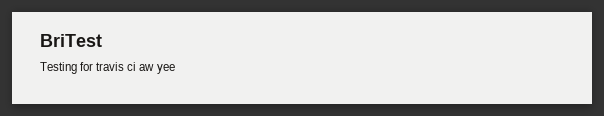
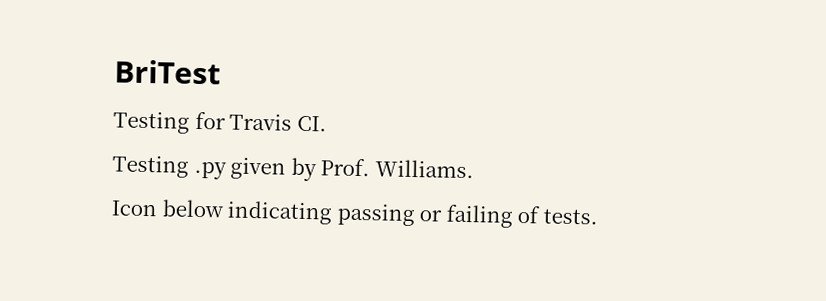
- Testing for travis ci aw yee
+ Testing for Travis CI.
+ Testing .py given by Prof. Williams.
+ Icon below indicating passing or failing of tests.

